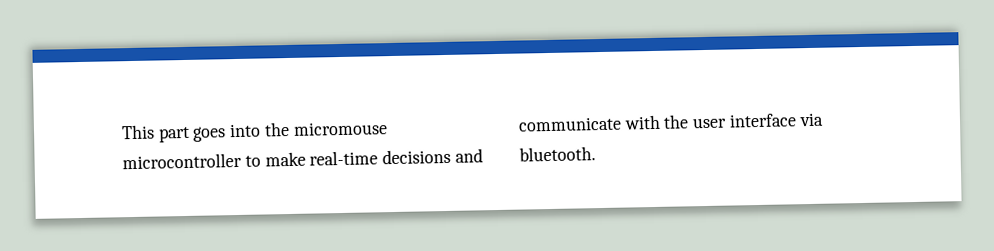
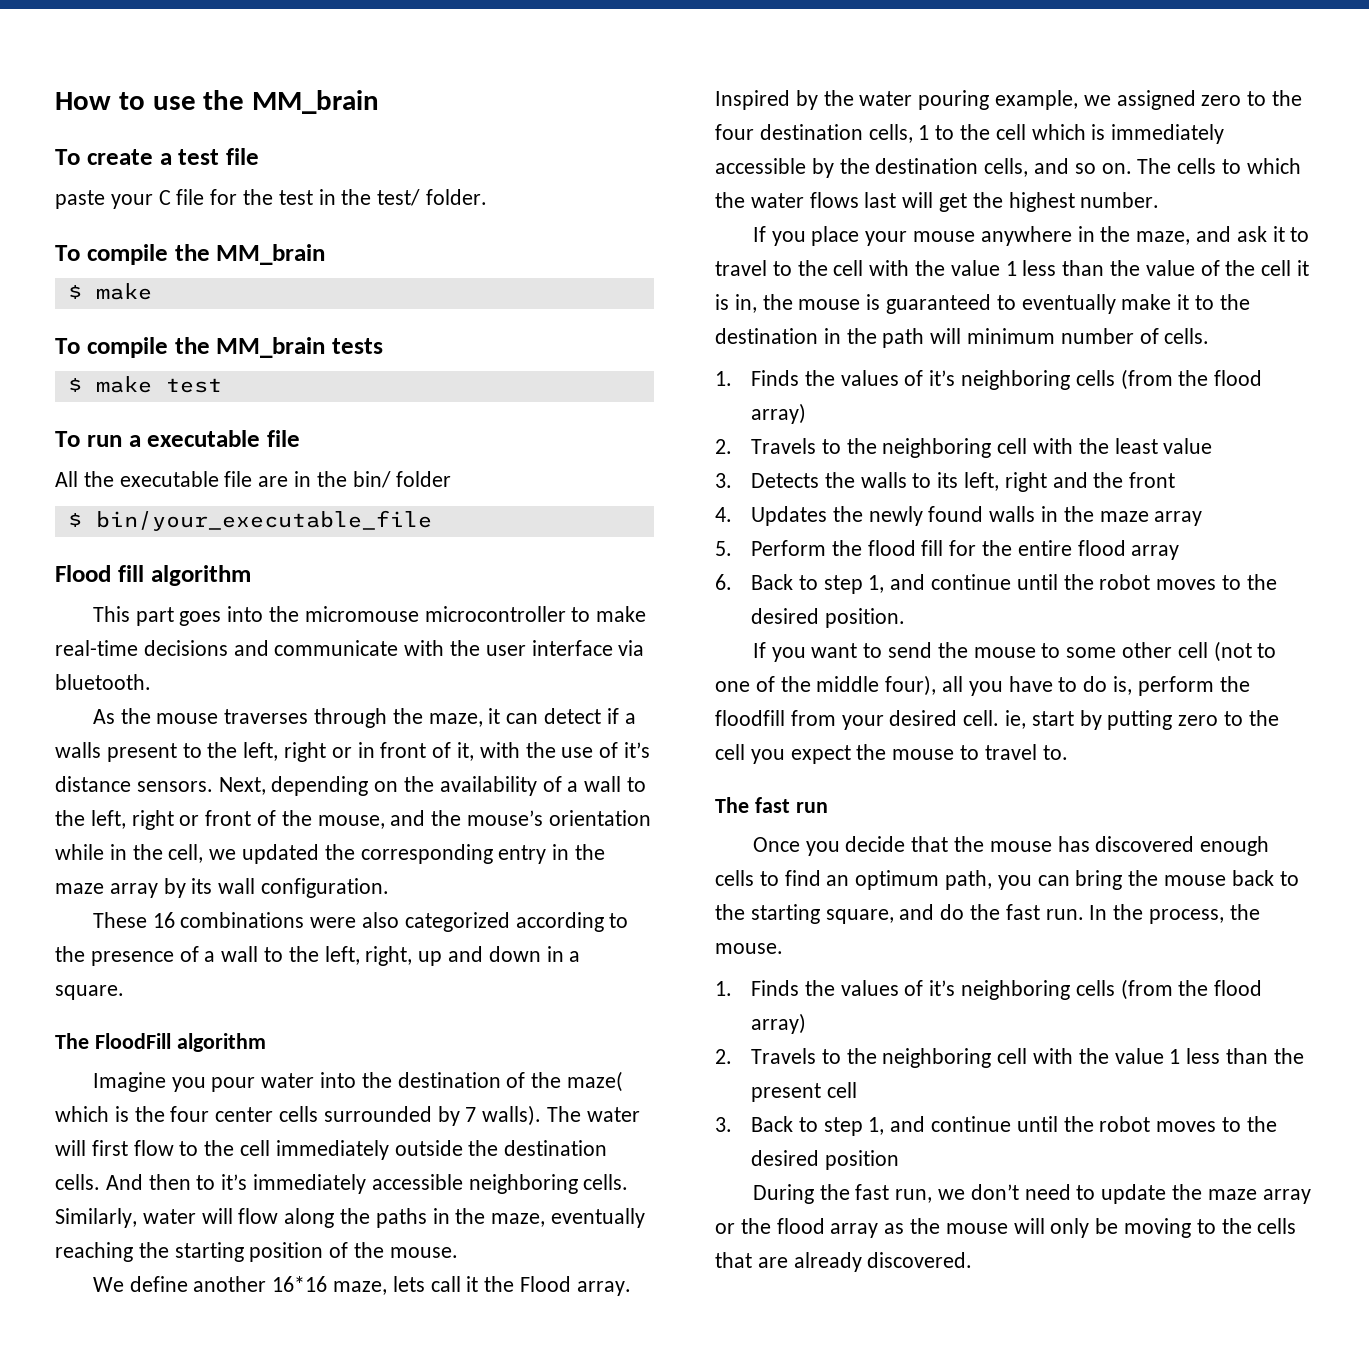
+ How to use the MM_brain
+ To create a test file
+ paste your C file for the test in the test/ folder.
+ To compile the MM_brain
+ $ make
+ To compile the MM_brain tests
+ $ make test
+ To run a executable file
+ All the executable file are in the bin/ folder
+ $ bin/your_executable_file
+ Flood fill algorithm
+ As the mouse traverses through the maze, it can detect if a walls present to the left, right or in front of it, with the use of it’s distance sensors. Next, depending on the availability of a wall to the left, right or front of the mouse, and the mouse’s orientation while in the cell, we updated the corresponding entry in the maze array by its wall configuration.
+ These 16 combinations were also categorized according to the presence of a wall to the left, right, up and down in a square.
+ The FloodFill algorithm
+ Imagine you pour water into the destination of the maze( which is the four center cells surrounded by 7 walls). The water will first flow to the cell immediately outside the destination cells. And then to it’s immediately accessible neighboring cells. Similarly, water will flow along the paths in the maze, eventually reaching the starting position of the mouse.
+ We define another 16*16 maze, lets call it the Flood array. Inspired by the water pouring example, we assigned zero to the four destination cells, 1 to the cell which is immediately accessible by the destination cells, and so on. The cells to which the water flows last will get the highest number.
+ If you place your mouse anywhere in the maze, and ask it to travel to the cell with the value 1 less than the value of the cell it is in, the mouse is guaranteed to eventually make it to the destination in the path will minimum number of cells.
+ 1. Finds the values of it’s neighboring cells (from the flood array)
+ 2. Travels to the neighboring cell with the least value
+ 3. Detects the walls to its left, right and the front
+ 4. Updates the newly found walls in the maze array
+ 5. Perform the flood fill for the entire flood array
+ 6. Back to step 1, and continue until the robot moves to the desired position.
+ If you want to send the mouse to some other cell (not to one of the middle four), all you have to do is, perform the floodfill from your desired cell. ie, start by putting zero to the cell you expect the mouse to travel to.
+ The fast run
+ Once you decide that the mouse has discovered enough cells to find an optimum path, you can bring the mouse back to the starting square, and do the fast run. In the process, the mouse.
+ 1. Finds the values of it’s neighboring cells (from the flood array)
+ 2. Travels to the neighboring cell with the value 1 less than the present cell
+ 3. Back to step 1, and continue until the robot moves to the desired position
+ During the fast run, we don’t need to update the maze array or the flood array as the mouse will only be moving to the cells that are already discovered.

